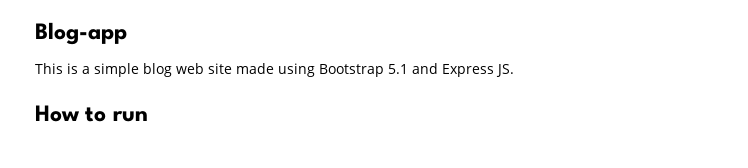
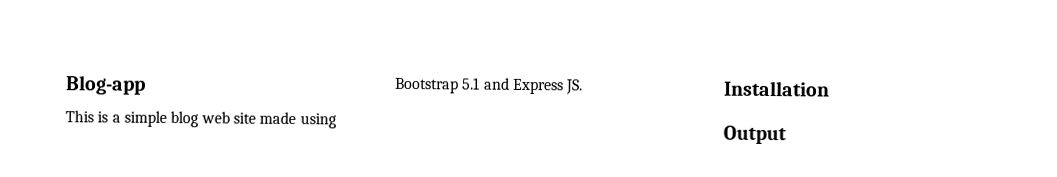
- How to run
+ Installation
+ Output

